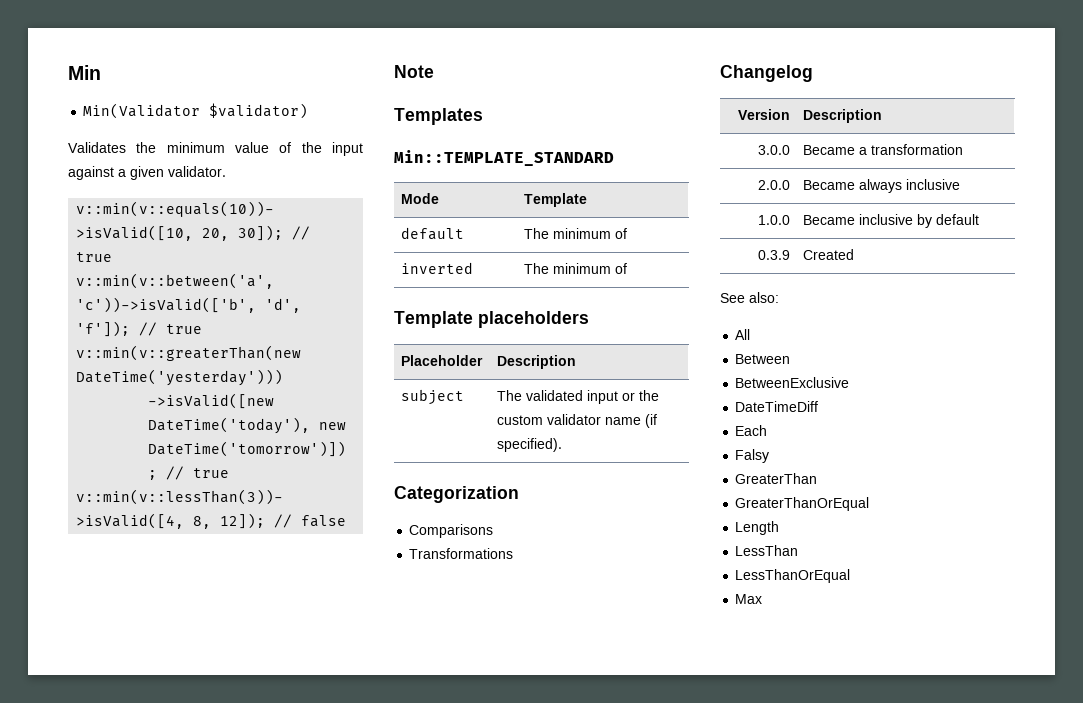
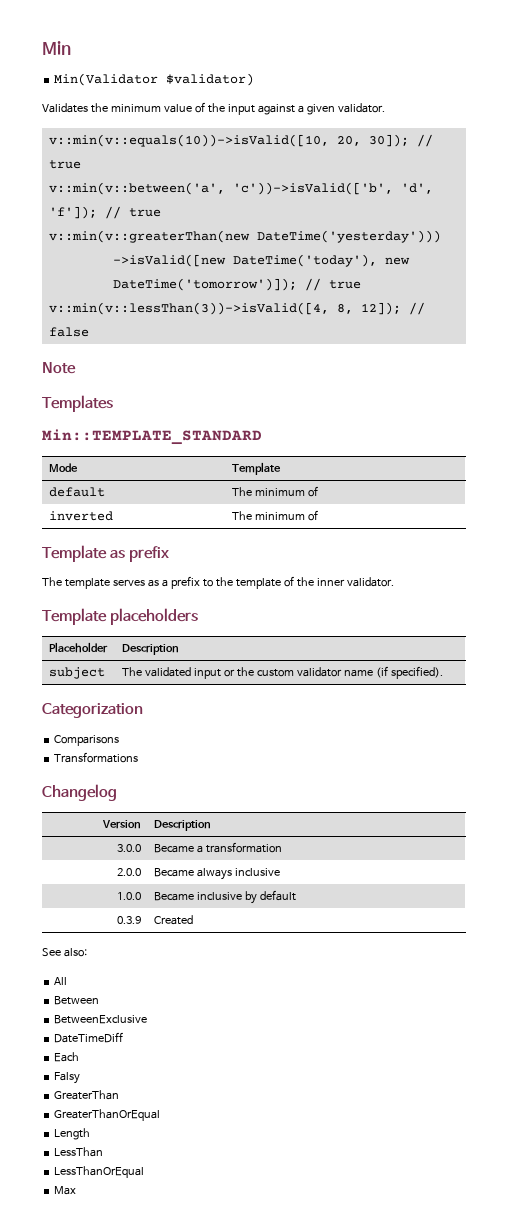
+ Template as prefix
+ The template serves as a prefix to the template of the inner validator.

